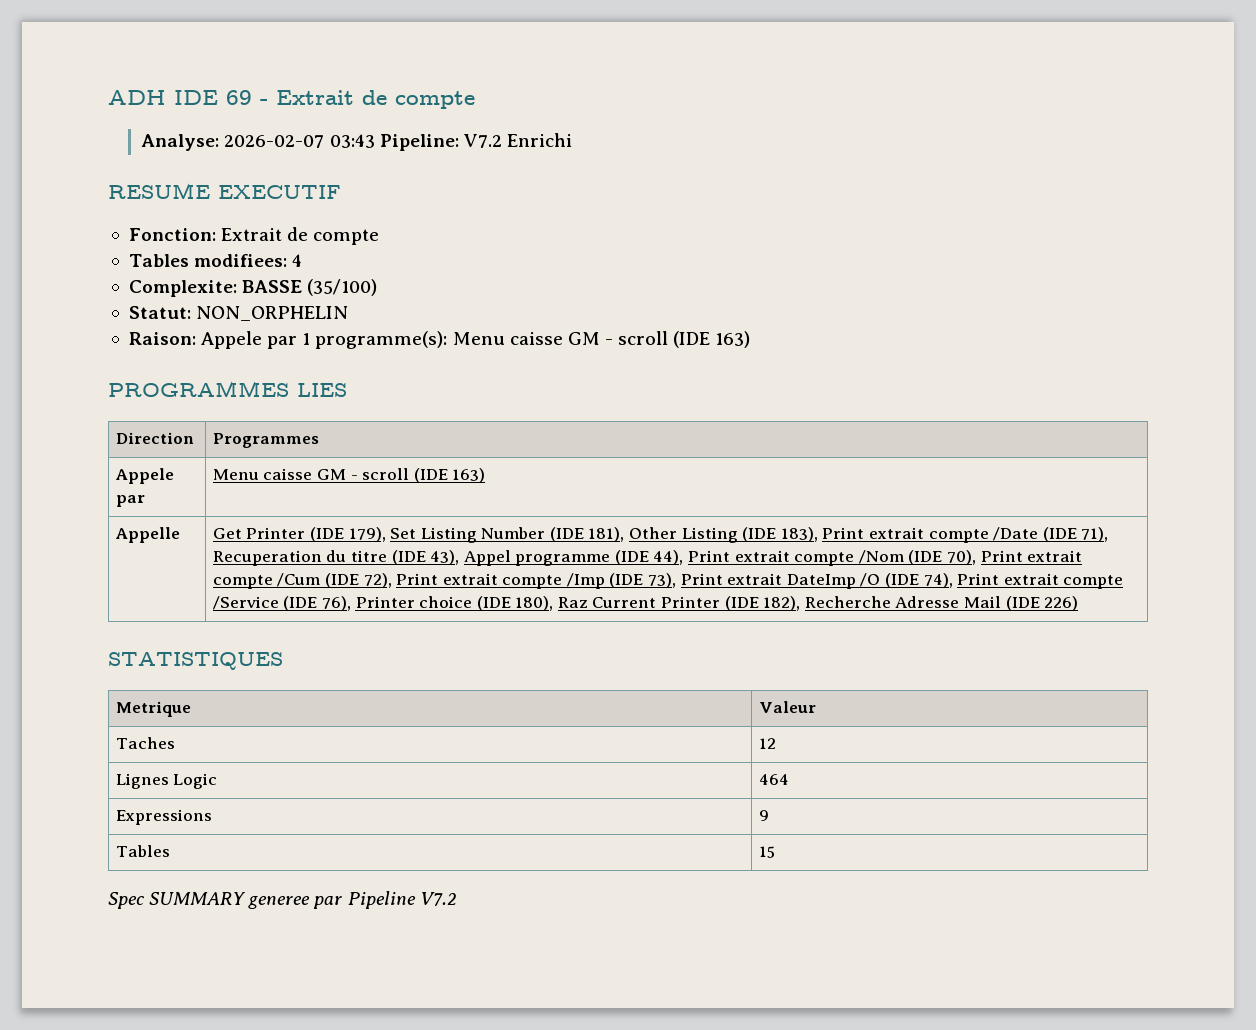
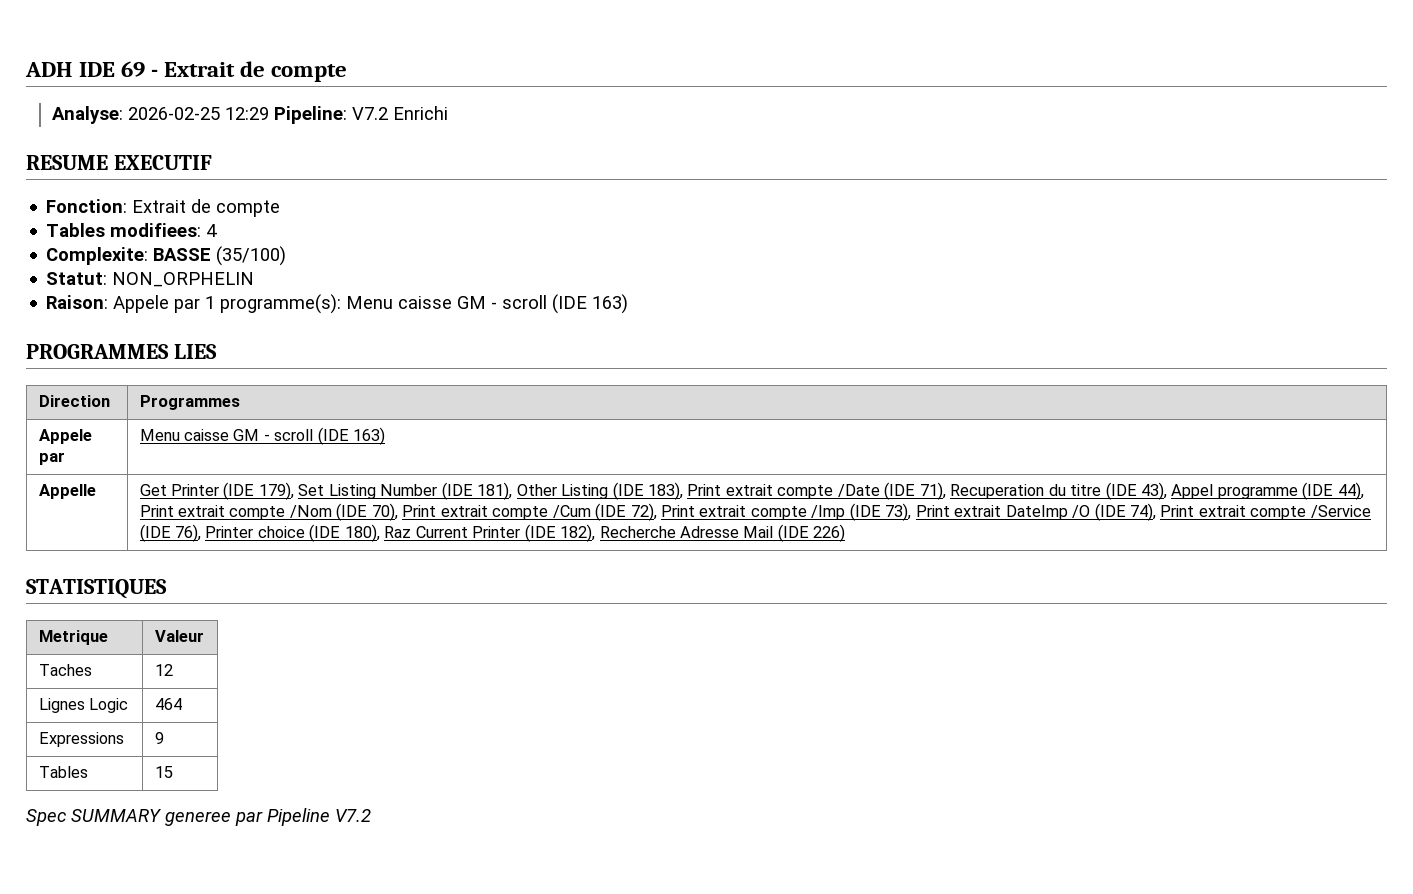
- Analyse: 2026-02-07 03:43 Pipeline: V7.2 Enrichi
+ Analyse: 2026-02-25 12:29 Pipeline: V7.2 Enrichi

